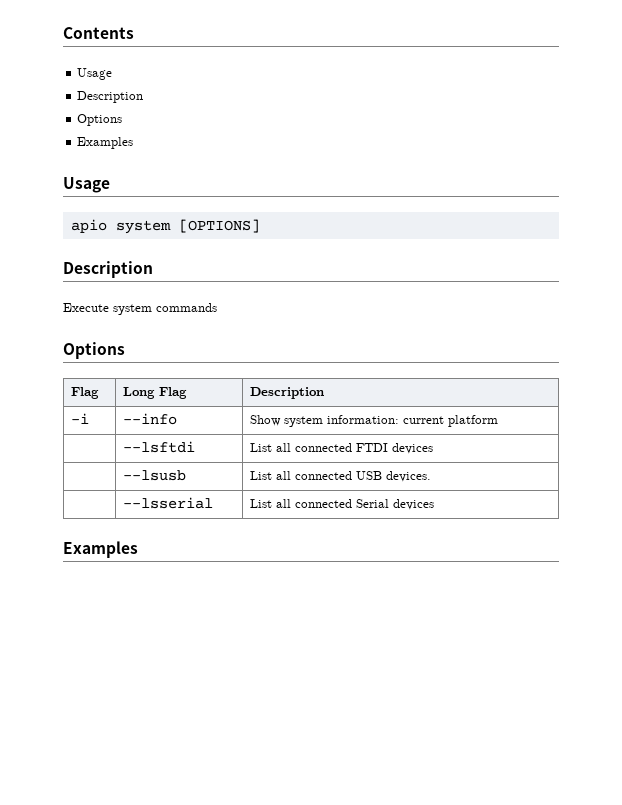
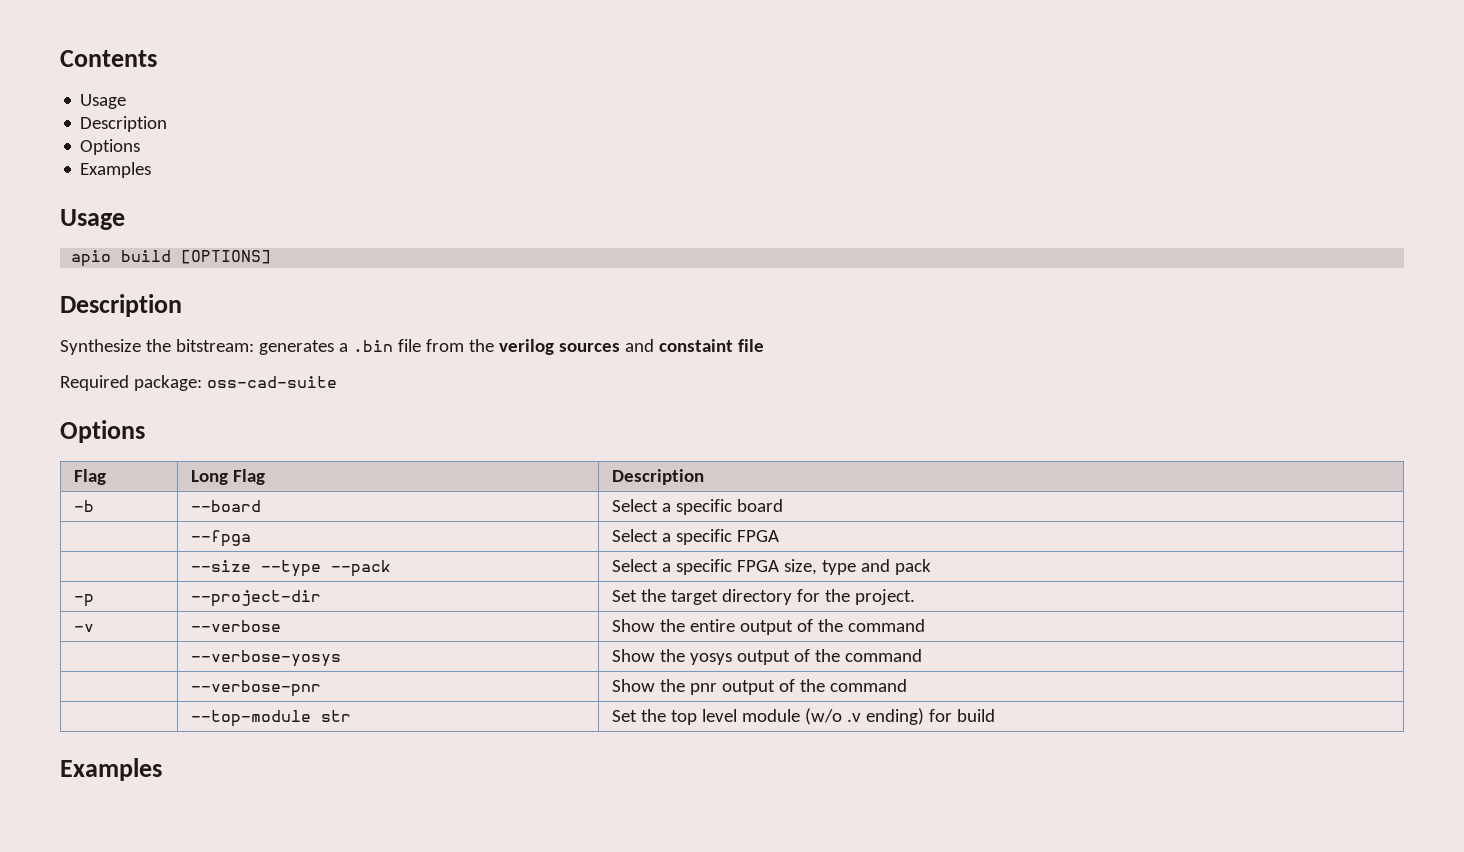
- apio system [OPTIONS]
+ apio build [OPTIONS]
- Execute system commands
+ Synthesize the bitstream: generates a .bin file from the verilog sources and constaint file
+ Required package: oss-cad-suite
- -i | --info | Show system information: current platform
- | --lsftdi | List all connected FTDI devices
- | --lsusb | List all connected USB devices.
- | --lsserial | List all connected Serial devices
+ -b | --board | Select a specific board
+ | --fpga | Select a specific FPGA
+ | --size --type --pack | Select a specific FPGA size, type and pack
+ -p | --project-dir | Set the target directory for the project.
+ -v | --verbose | Show the entire output of the command
+ | --verbose-yosys | Show the yosys output of the command
+ | --verbose-pnr | Show the pnr output of the command
+ | --top-module str | Set the top level module (w/o .v ending) for build

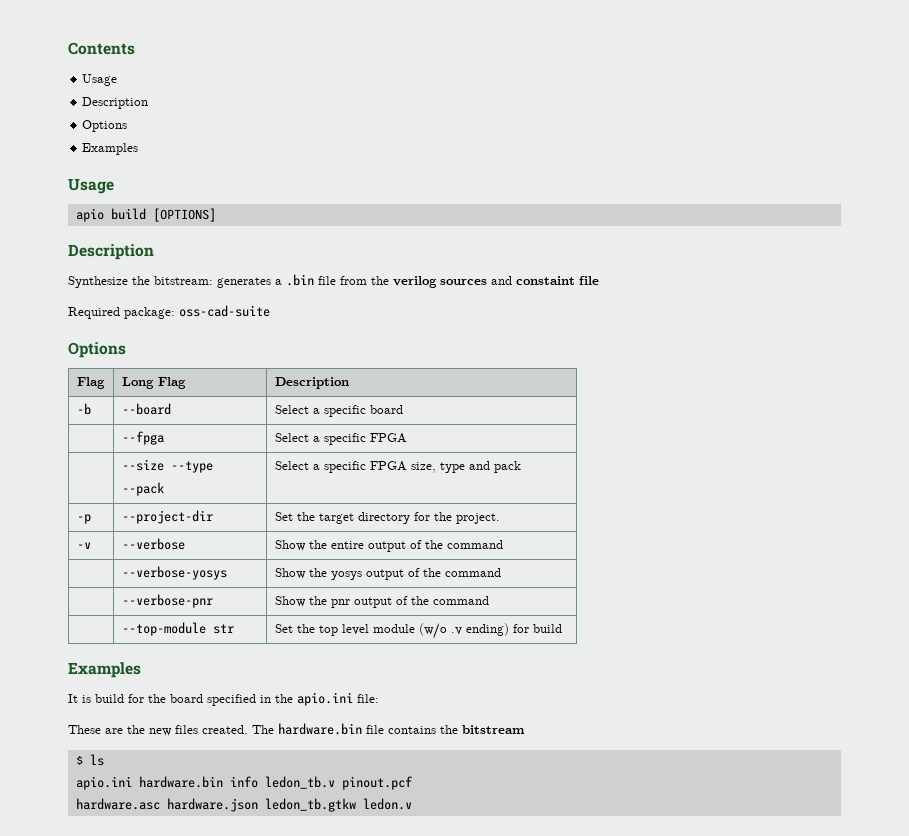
+ It is build for the board specified in the apio.ini file:
+ These are the new files created. The hardware.bin file contains the bitstream
+ $ ls
+ apio.ini hardware.bin info ledon_tb.v pinout.pcf
+ hardware.asc hardware.json ledon_tb.gtkw ledon.v

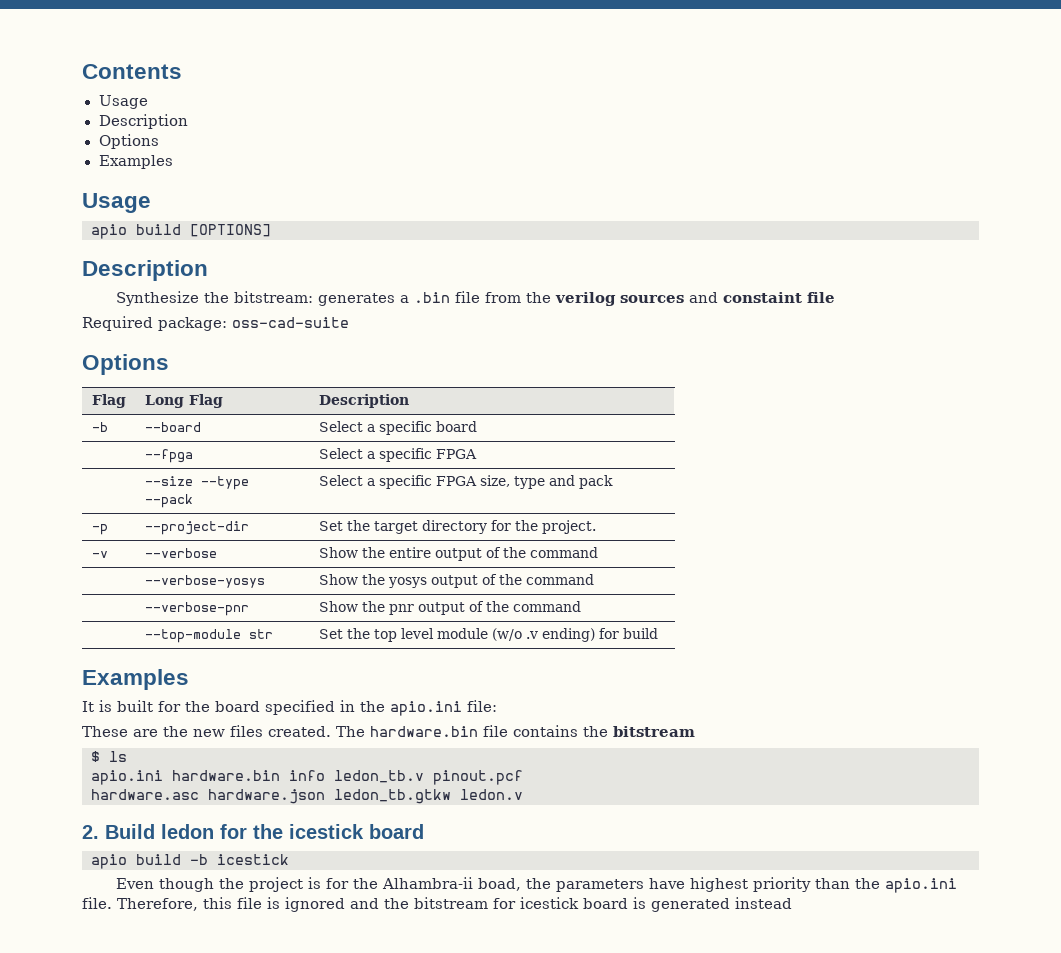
- It is build for the board specified in the apio.ini file:
+ It is built for the board specified in the apio.ini file:
+ 2. Build ledon for the icestick board
+ apio build -b icestick
+ Even though the project is for the Alhambra-ii boad, the parameters have highest priority than the apio.ini file. Therefore, this file is ignored and the bitstream for icestick board is generated instead

